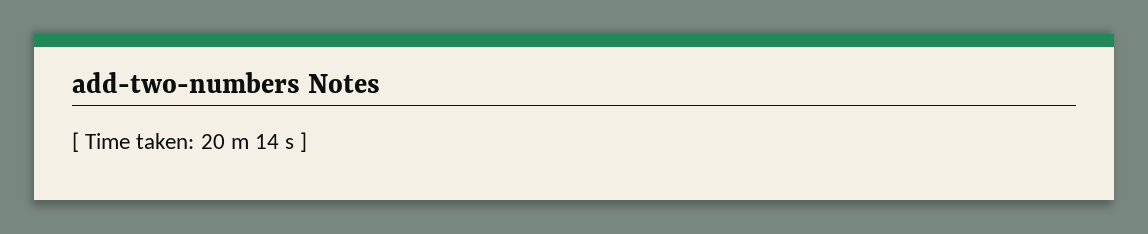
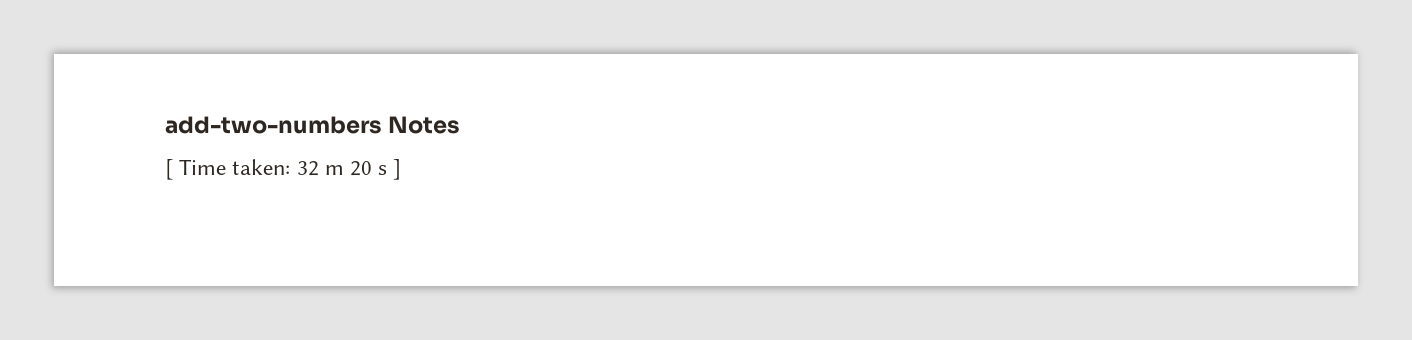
- [ Time taken: 20 m 14 s ]
+ [ Time taken: 32 m 20 s ]

